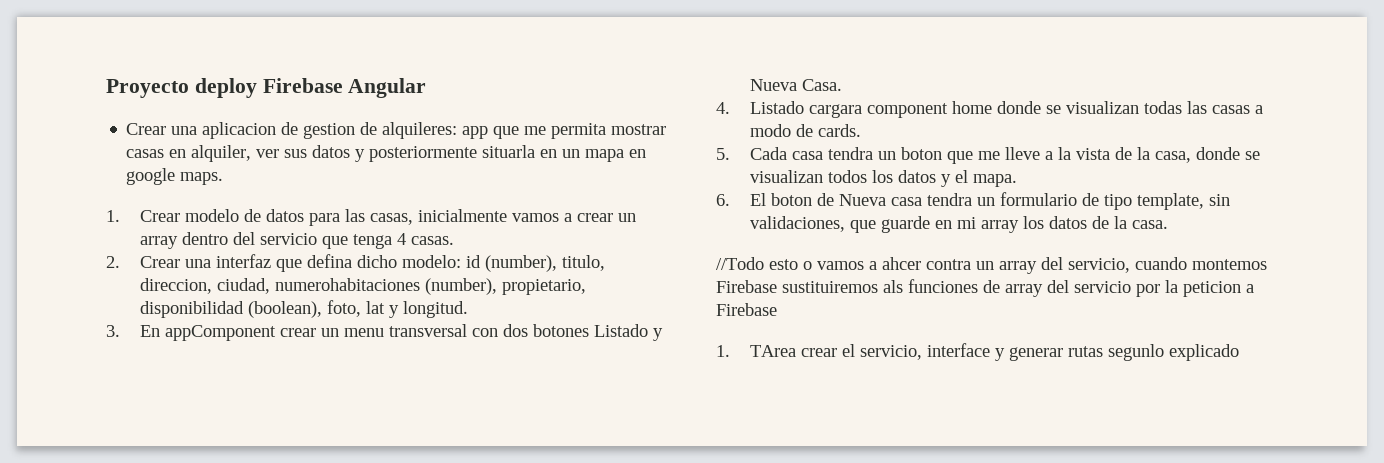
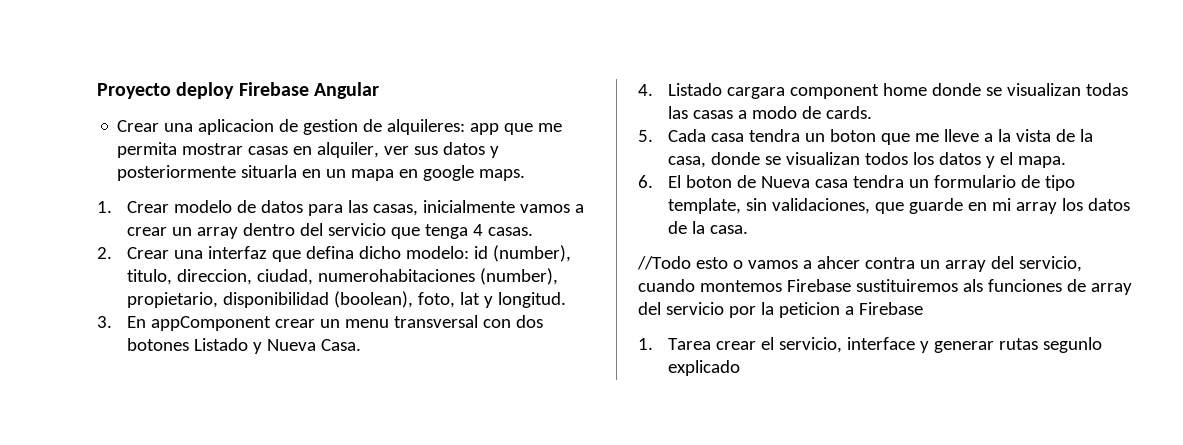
- 1. TArea crear el servicio, interface y generar rutas segunlo explicado
+ 1. Tarea crear el servicio, interface y generar rutas segunlo explicado

